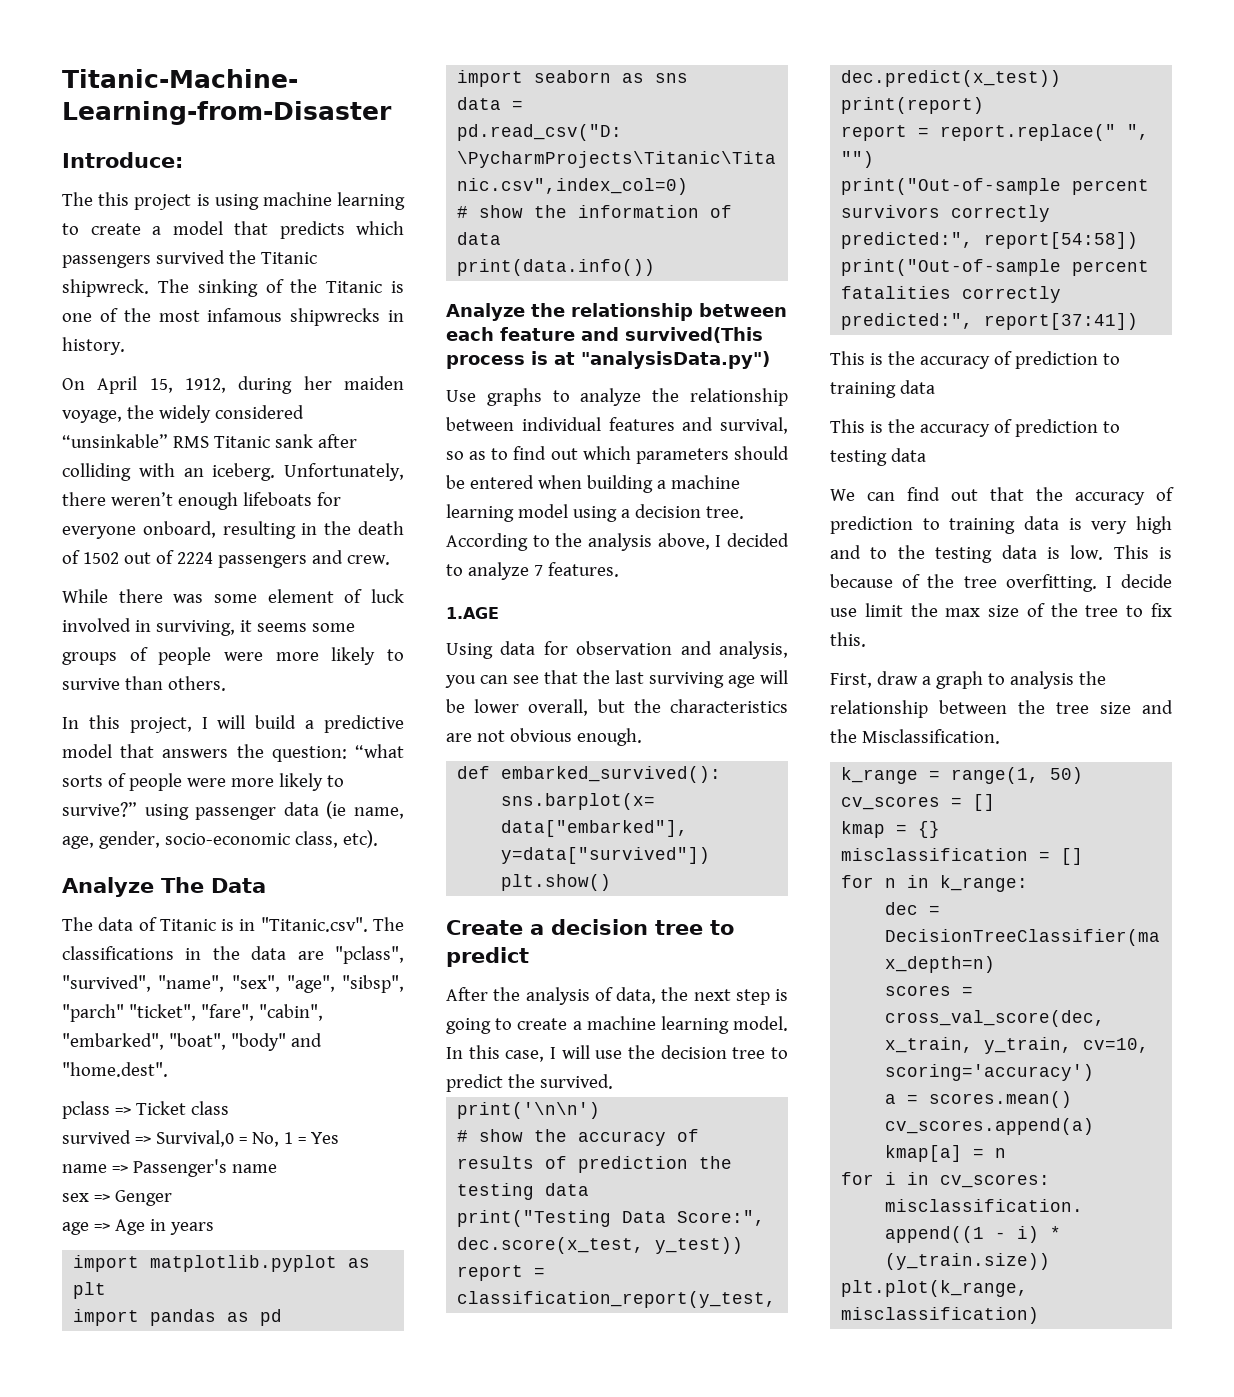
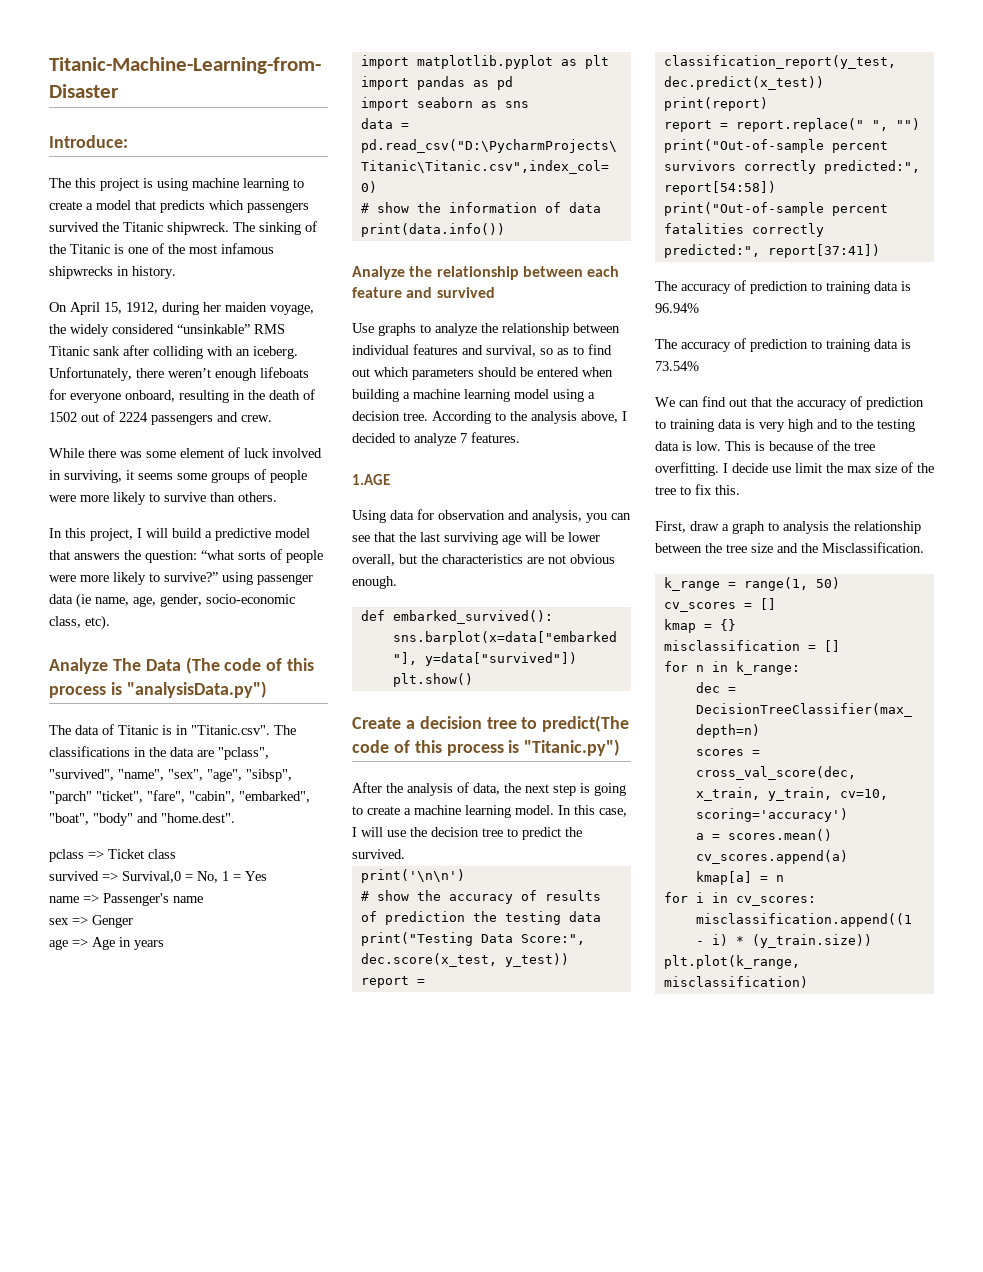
- Analyze The Data
+ Analyze The Data (The code of this process is "analysisData.py")
- Analyze the relationship between each feature and survived(This process is at "analysisData.py")
+ Analyze the relationship between each feature and survived
- Create a decision tree to predict
+ Create a decision tree to predict(The code of this process is "Titanic.py")
- This is the accuracy of prediction to training data
- This is the accuracy of prediction to testing data
+ The accuracy of prediction to training data is 96.94%
+ The accuracy of prediction to training data is 73.54%

